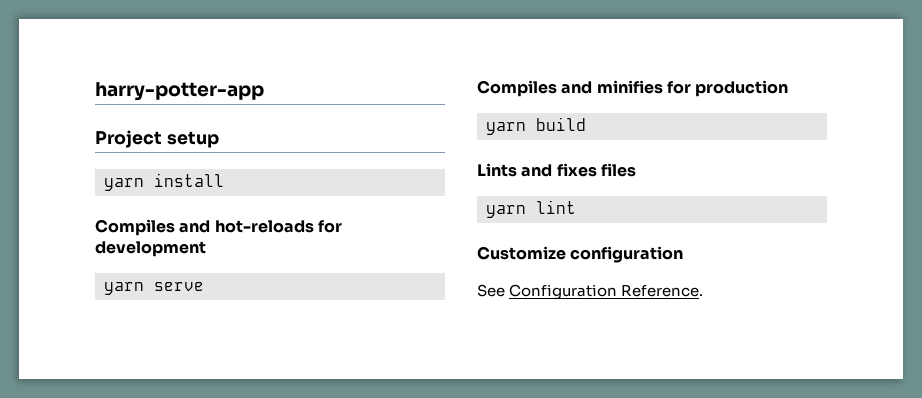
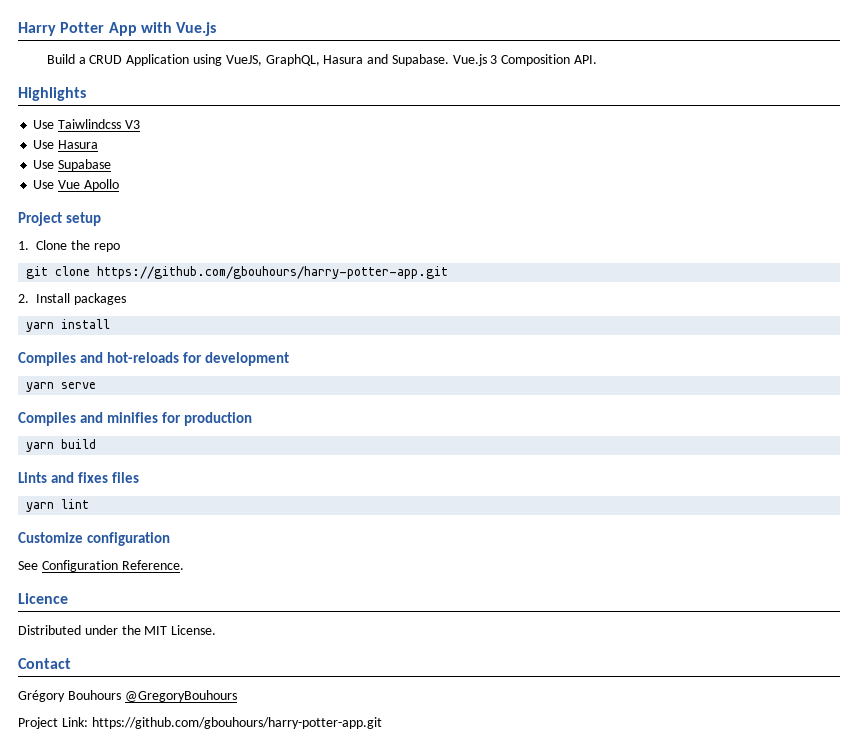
- harry-potter-app
+ Harry Potter App with Vue.js
+ Build a CRUD Application using VueJS, GraphQL, Hasura and Supabase. Vue.js 3 Composition API.
+ Highlights
+ Use Taiwlindcss V3
+ Use Hasura
+ Use Supabase
+ Use Vue Apollo
  Project setup
+ 1. Clone the repo
+ git clone https://github.com/gbouhours/harry-potter-app.git
+ 2. Install packages
+ Licence
+ Distributed under the MIT License.
+ Contact
+ Grégory Bouhours @GregoryBouhours
+ Project Link: https://github.com/gbouhours/harry-potter-app.git

